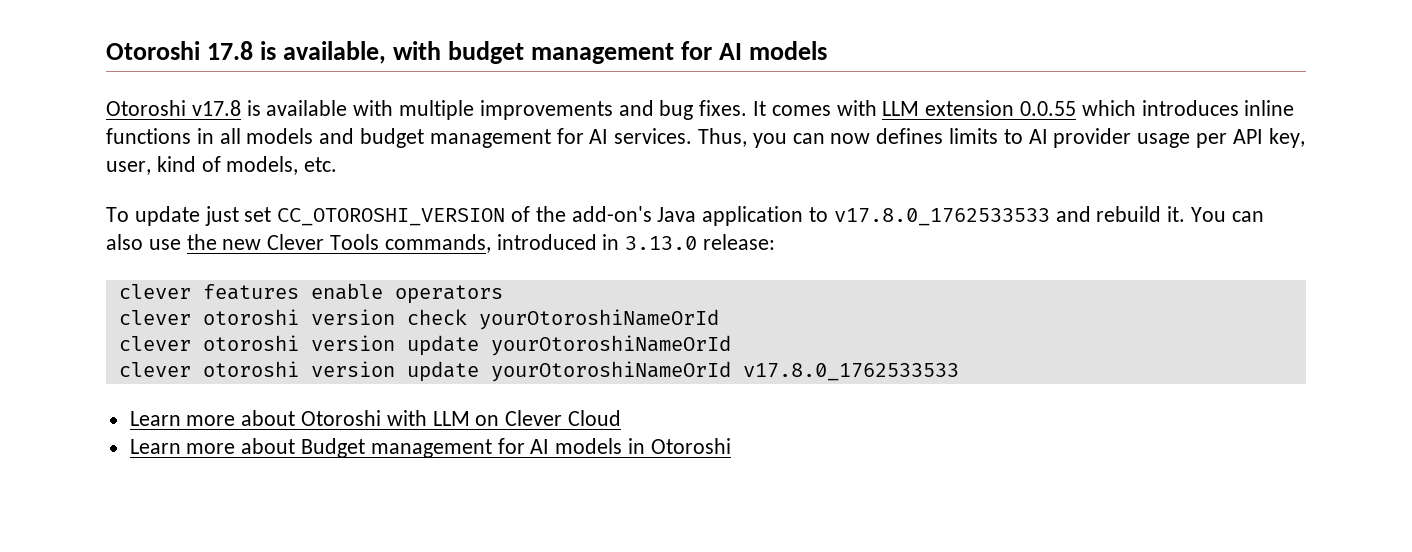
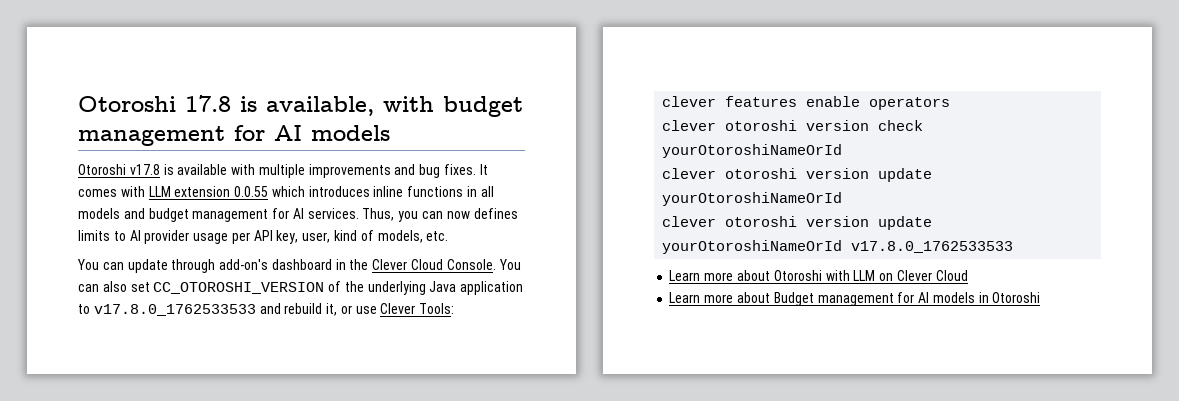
- To update just set CC_OTOROSHI_VERSION of the add-on's Java application to v17.8.0_1762533533 and rebuild it. You can also use the new Clever Tools commands, introduced in 3.13.0 release:
+ You can update through add-on's dashboard in the Clever Cloud Console. You can also set CC_OTOROSHI_VERSION of the underlying Java application to v17.8.0_1762533533 and rebuild it, or use Clever Tools:

